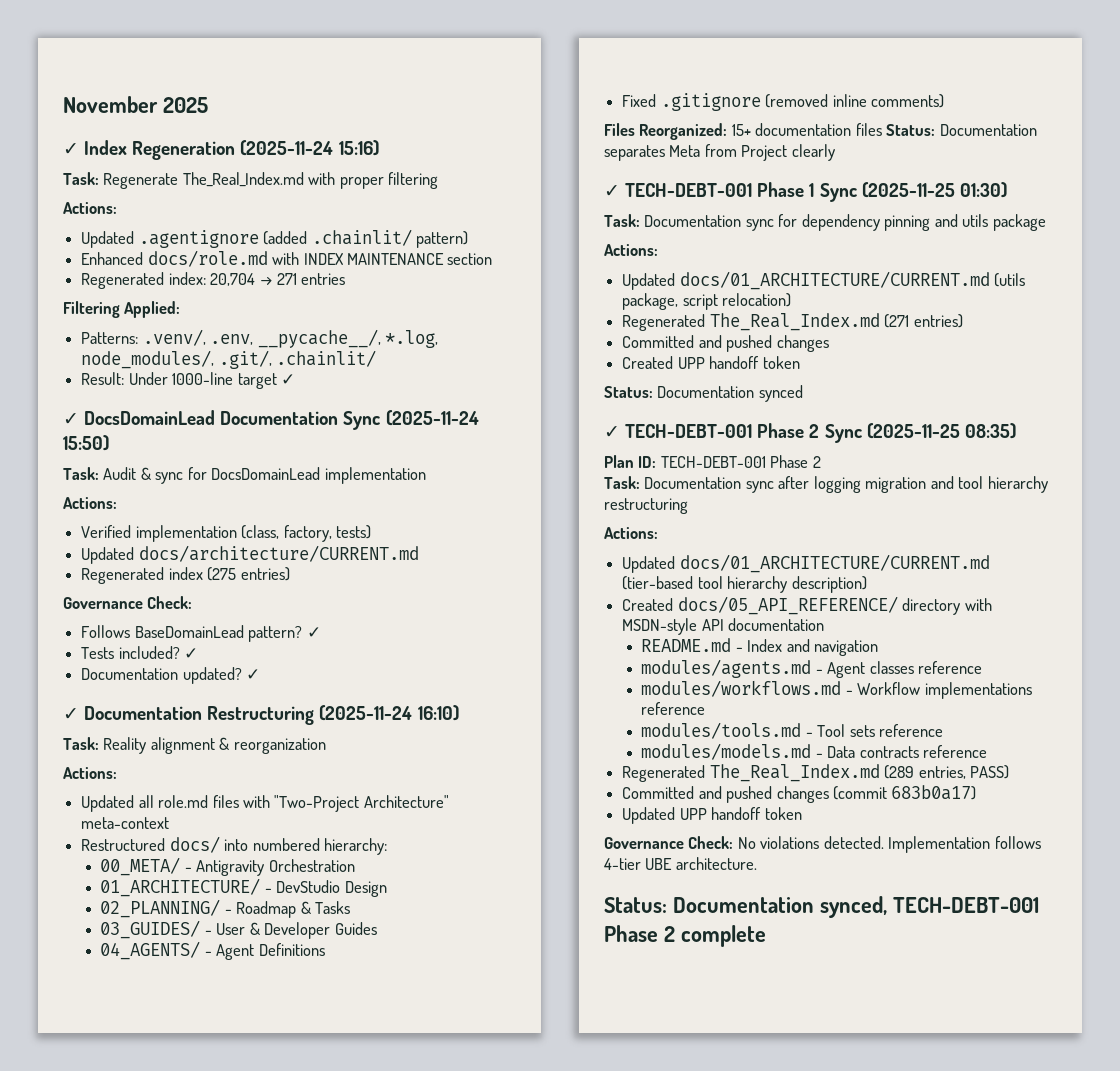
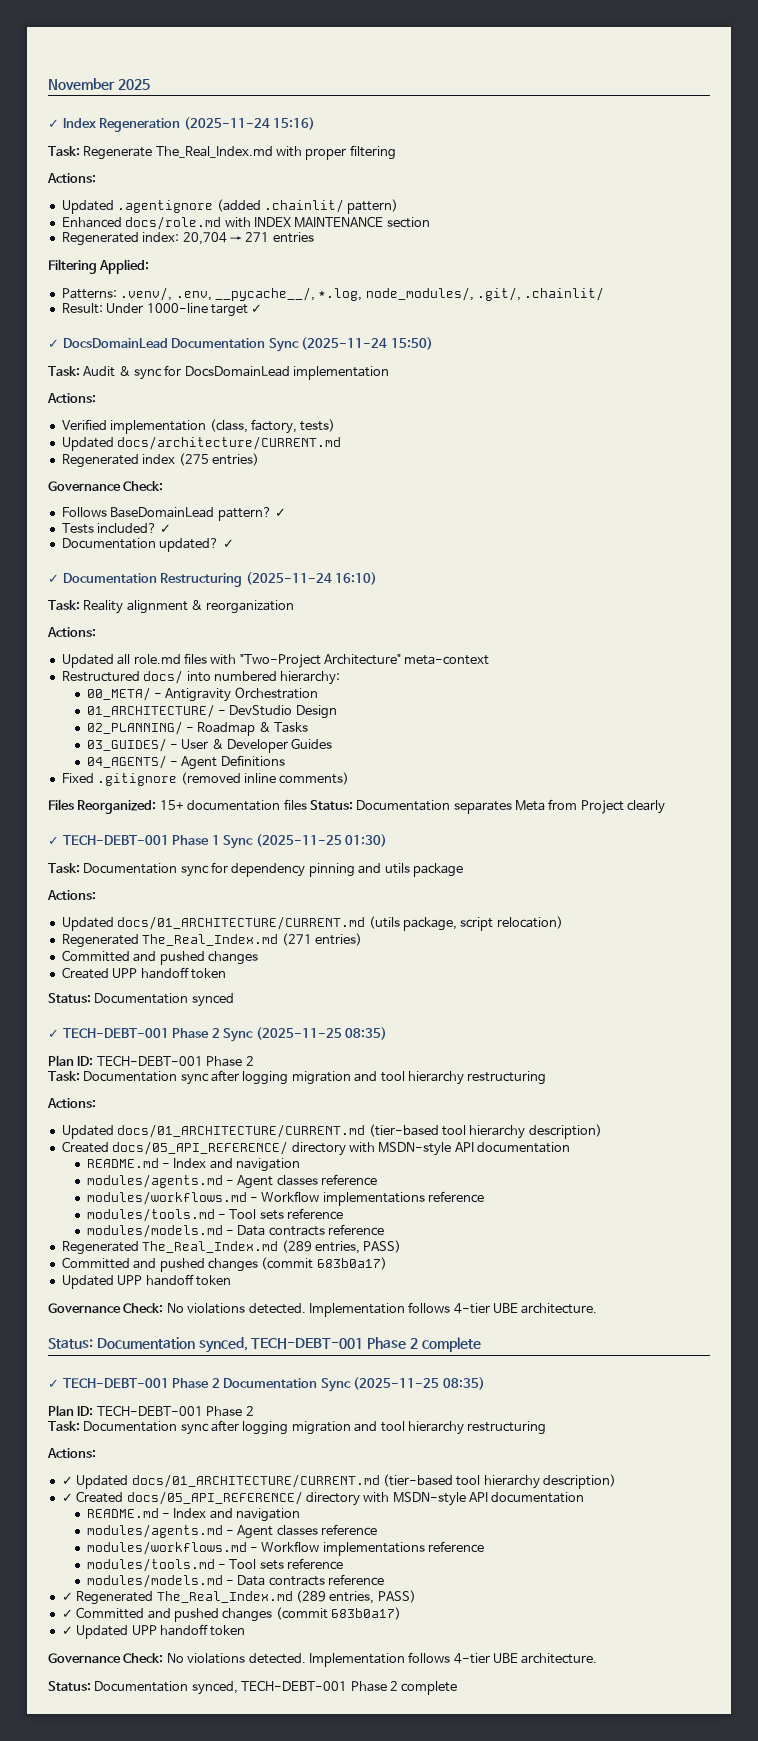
+ ✓ TECH-DEBT-001 Phase 2 Documentation Sync (2025-11-25 08:35)
+ Plan ID: TECH-DEBT-001 Phase 2
+ Task: Documentation sync after logging migration and tool hierarchy restructuring
+ Actions:
+ ✓ Updated docs/01_ARCHITECTURE/CURRENT.md (tier-based tool hierarchy description)
+ ✓ Created docs/05_API_REFERENCE/ directory with MSDN-style API documentation
+ README.md - Index and navigation
+ modules/agents.md - Agent classes reference
+ modules/workflows.md - Workflow implementations reference
+ modules/tools.md - Tool sets reference
+ modules/models.md - Data contracts reference
+ ✓ Regenerated The_Real_Index.md (289 entries, PASS)
+ ✓ Committed and pushed changes (commit 683b0a17)
+ ✓ Updated UPP handoff token
+ Governance Check: No violations detected. Implementation follows 4-tier UBE architecture.
+ Status: Documentation synced, TECH-DEBT-001 Phase 2 complete

